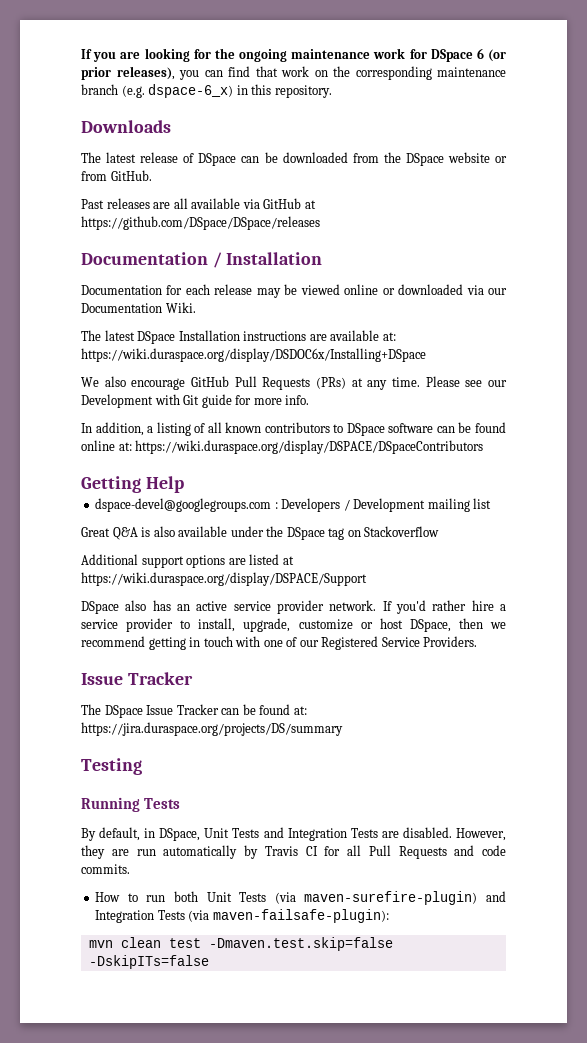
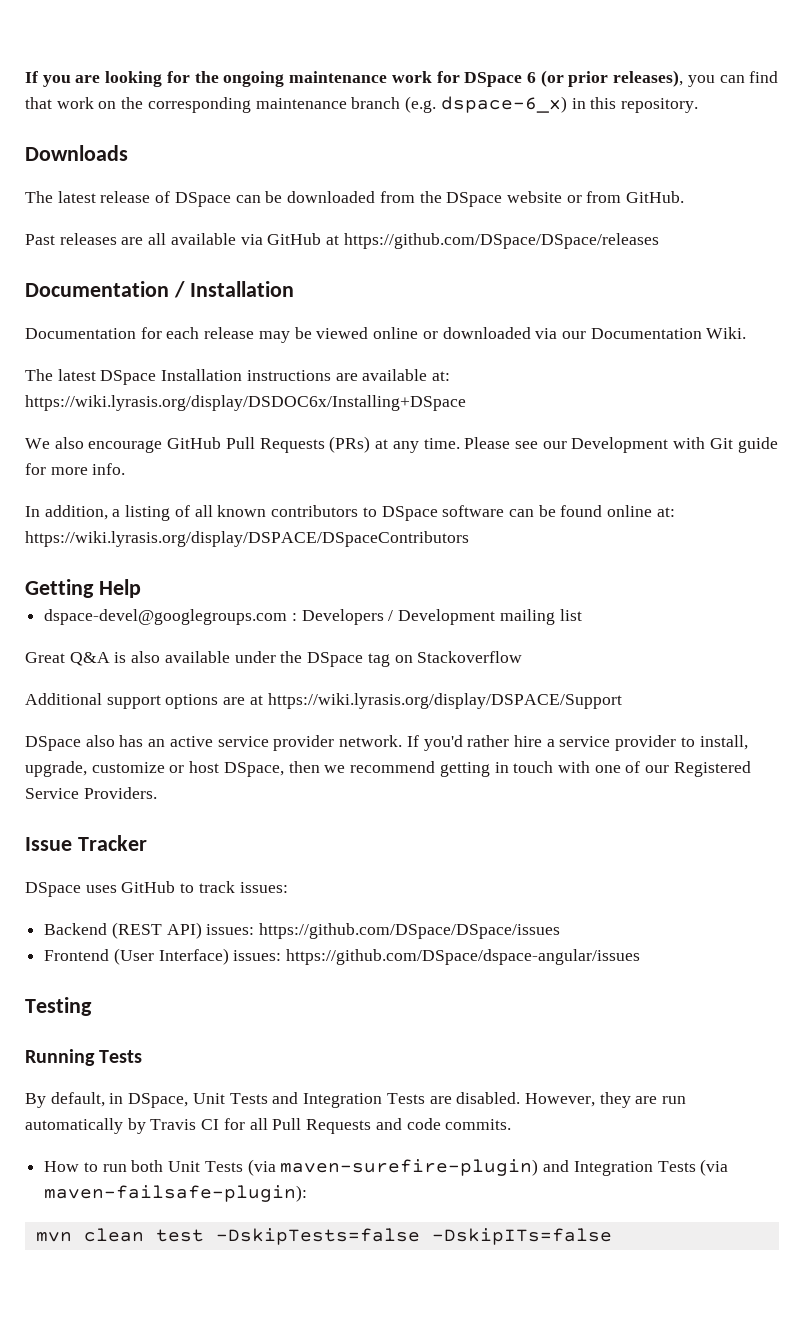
- The latest DSpace Installation instructions are available at: https://wiki.duraspace.org/display/DSDOC6x/Installing+DSpace
+ The latest DSpace Installation instructions are available at: https://wiki.lyrasis.org/display/DSDOC6x/Installing+DSpace
- In addition, a listing of all known contributors to DSpace software can be found online at: https://wiki.duraspace.org/display/DSPACE/DSpaceContributors
+ In addition, a listing of all known contributors to DSpace software can be found online at: https://wiki.lyrasis.org/display/DSPACE/DSpaceContributors
- Additional support options are listed at https://wiki.duraspace.org/display/DSPACE/Support
+ Additional support options are at https://wiki.lyrasis.org/display/DSPACE/Support
- The DSpace Issue Tracker can be found at: https://jira.duraspace.org/projects/DS/summary
+ DSpace uses GitHub to track issues:
+ Backend (REST API) issues: https://github.com/DSpace/DSpace/issues
+ Frontend (User Interface) issues: https://github.com/DSpace/dspace-angular/issues
- mvn clean test -Dmaven.test.skip=false -DskipITs=false
+ mvn clean test -DskipTests=false -DskipITs=false

